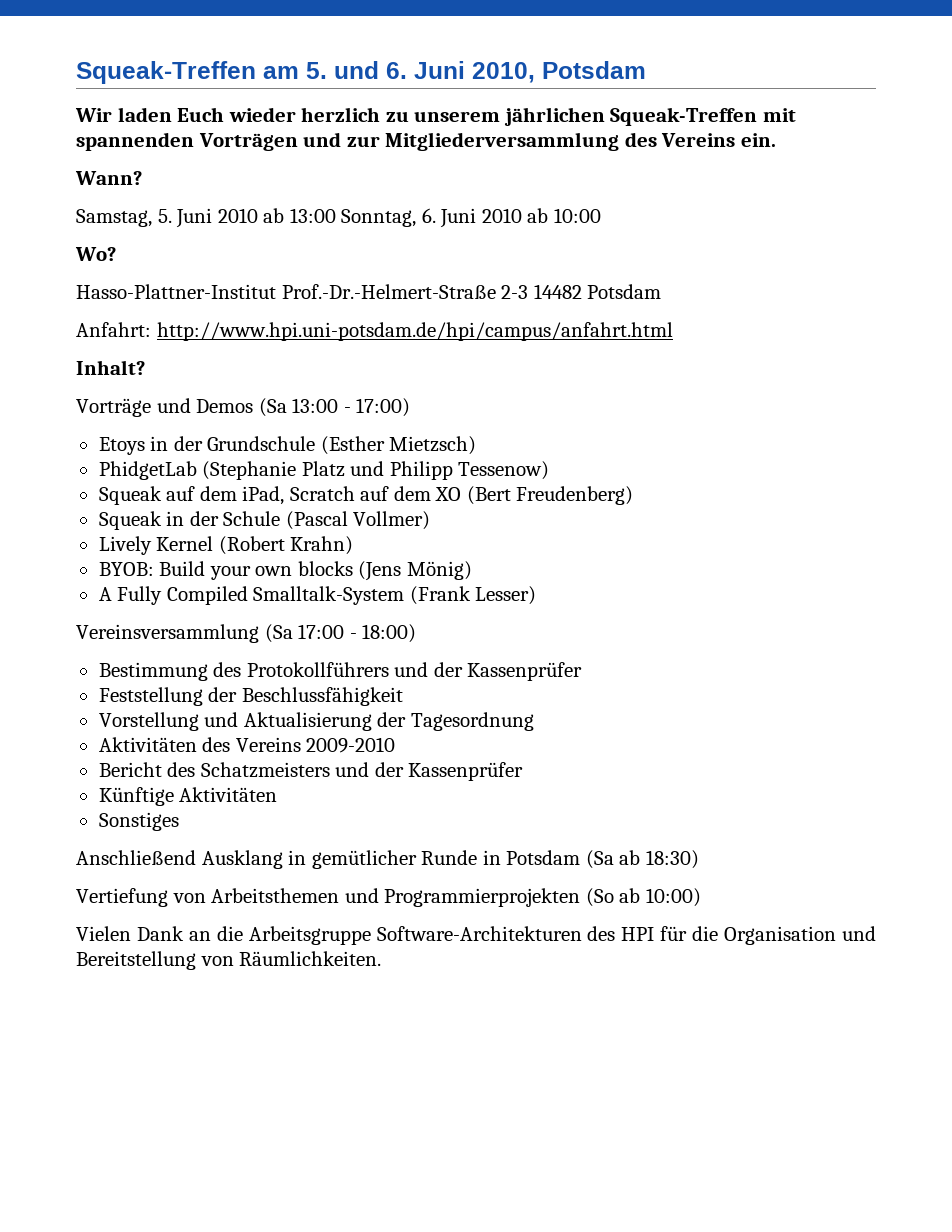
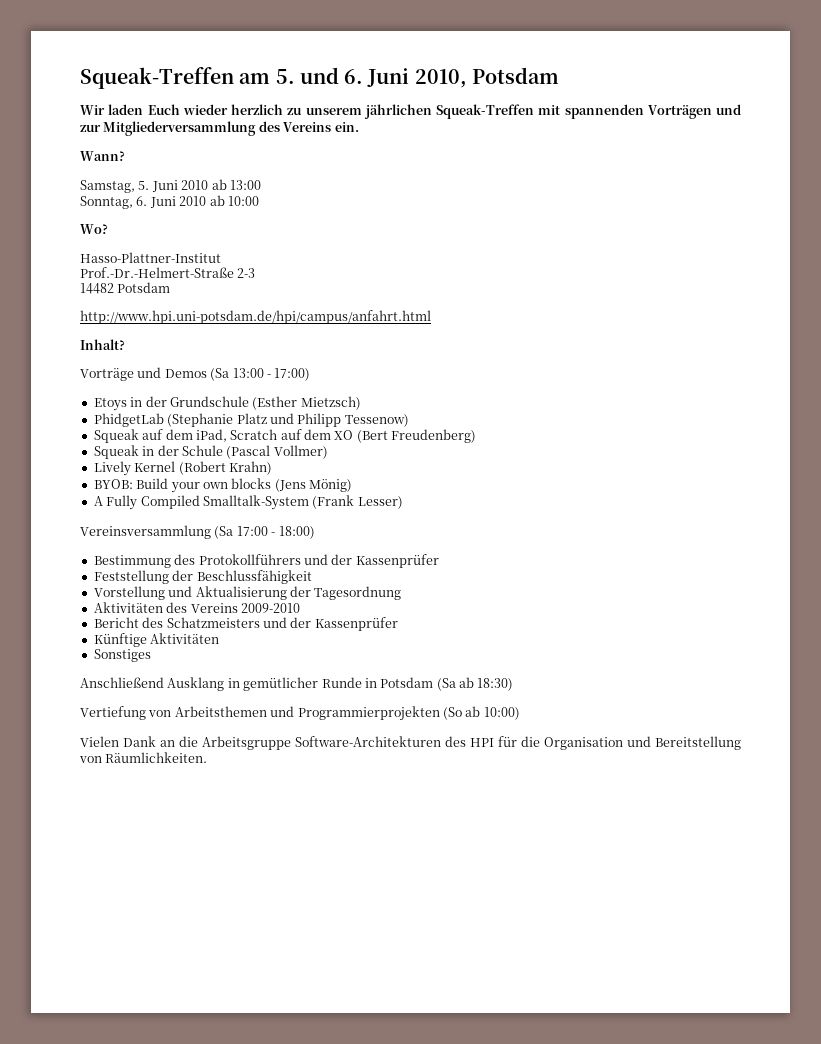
- Samstag, 5. Juni 2010 ab 13:00 Sonntag, 6. Juni 2010 ab 10:00
+ Samstag, 5. Juni 2010 ab 13:00
+ Sonntag, 6. Juni 2010 ab 10:00
- Hasso-Plattner-Institut Prof.-Dr.-Helmert-Straße 2-3 14482 Potsdam
+ Hasso-Plattner-Institut
+ Prof.-Dr.-Helmert-Straße 2-3
+ 14482 Potsdam
- Anfahrt: http://www.hpi.uni-potsdam.de/hpi/campus/anfahrt.html
+ http://www.hpi.uni-potsdam.de/hpi/campus/anfahrt.html

